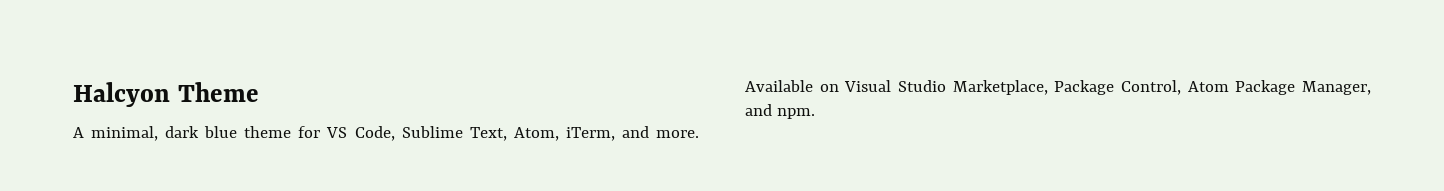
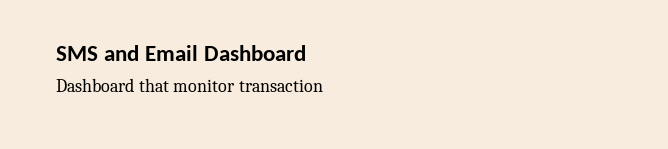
- Halcyon Theme
- A minimal, dark blue theme for VS Code, Sublime Text, Atom, iTerm, and more. Available on Visual Studio Marketplace, Package Control, Atom Package Manager, and npm.
+ SMS and Email Dashboard
+ Dashboard that monitor transaction

